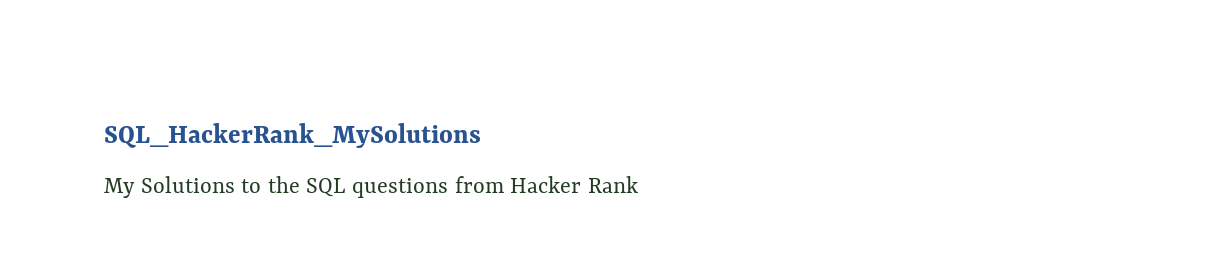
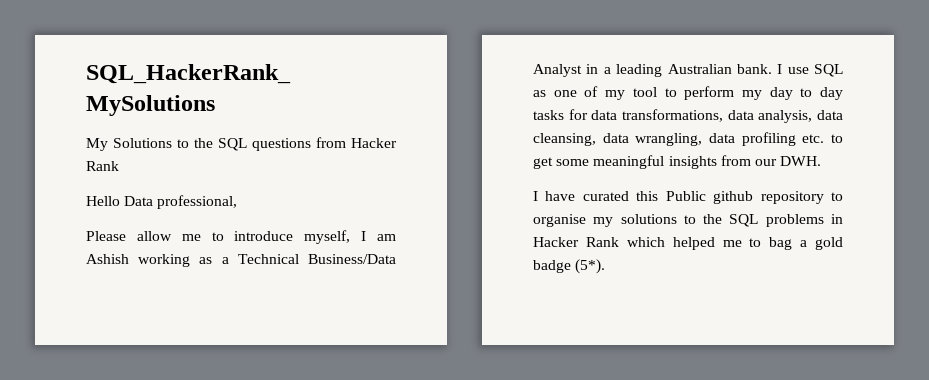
+ Hello Data professional,
+ Please allow me to introduce myself, I am Ashish working as a Technical Business/Data Analyst in a leading Australian bank. I use SQL as one of my tool to perform my day to day tasks for data transformations, data analysis, data cleansing, data wrangling, data profiling etc. to get some meaningful insights from our DWH.
+ I have curated this Public github repository to organise my solutions to the SQL problems in Hacker Rank which helped me to bag a gold badge (5*).

